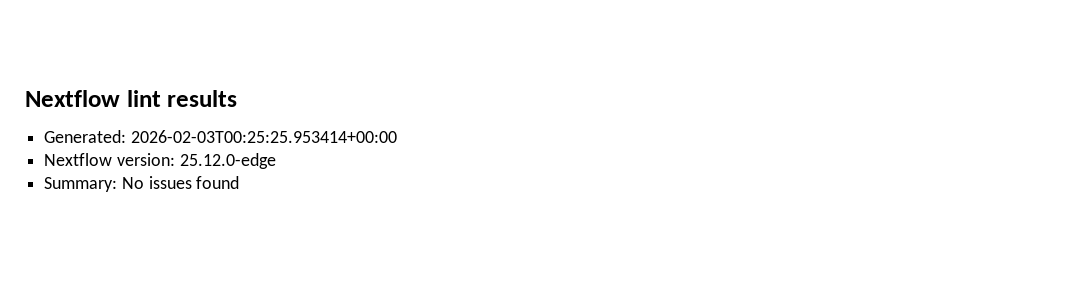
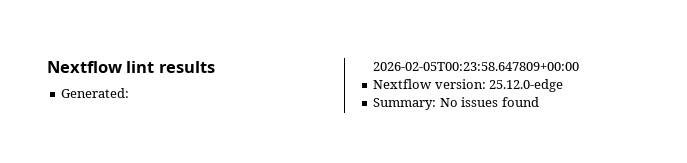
- Generated: 2026-02-03T00:25:25.953414+00:00
+ Generated: 2026-02-05T00:23:58.647809+00:00

